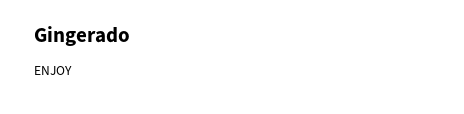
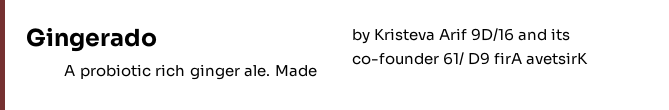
- ENJOY
+ A probiotic rich ginger ale. Made by Kristeva Arif 9D/16 and its co-founder 61/ D9 firA avetsirK

